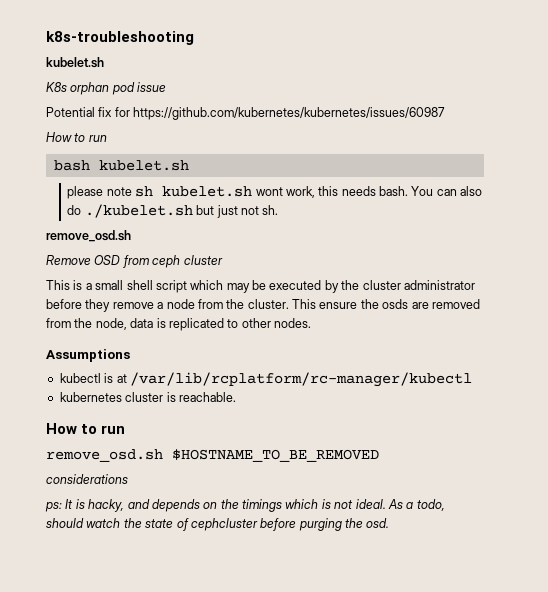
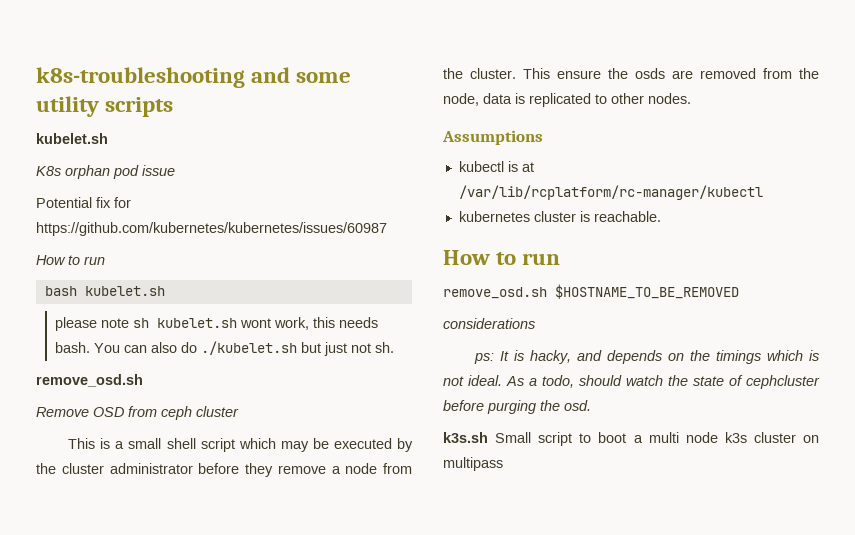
- k8s-troubleshooting
+ k8s-troubleshooting and some utility scripts
+ k3s.sh Small script to boot a multi node k3s cluster on multipass

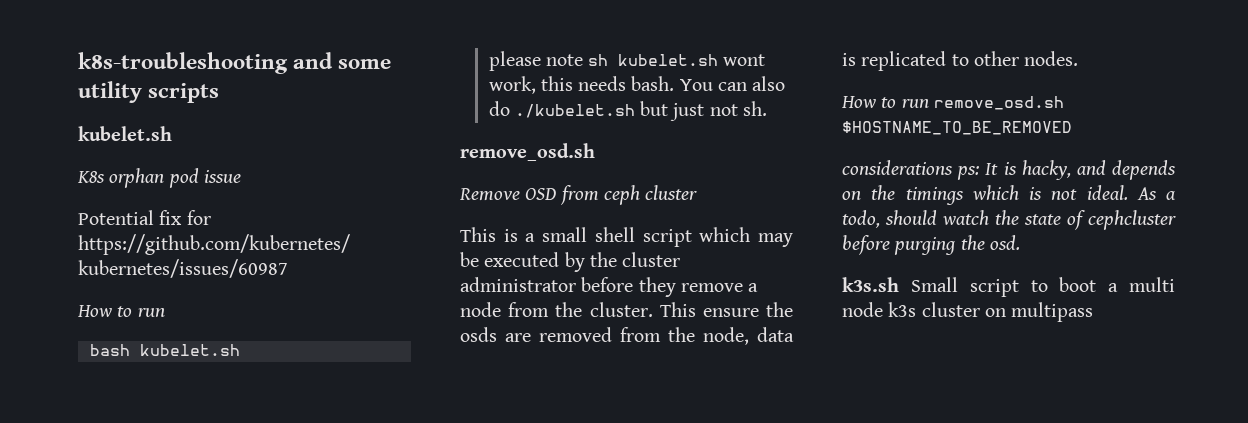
- Assumptions
- kubectl is at /var/lib/rcplatform/rc-manager/kubectl
- kubernetes cluster is reachable.
- How to run
- remove_osd.sh $HOSTNAME_TO_BE_REMOVED
+ How to run remove_osd.sh $HOSTNAME_TO_BE_REMOVED
- considerations
- ps: It is hacky, and depends on the timings which is not ideal.
+ considerations ps: It is hacky, and depends on the timings which is not ideal.

